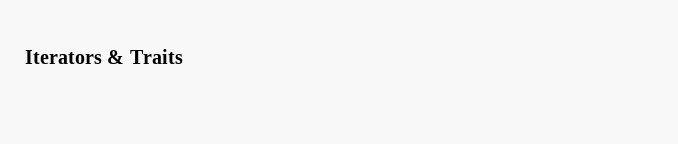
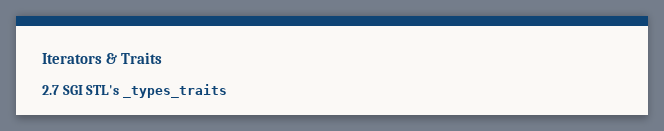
+ 2.7 SGI STL's _types_traits

